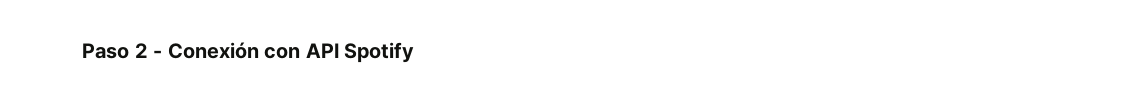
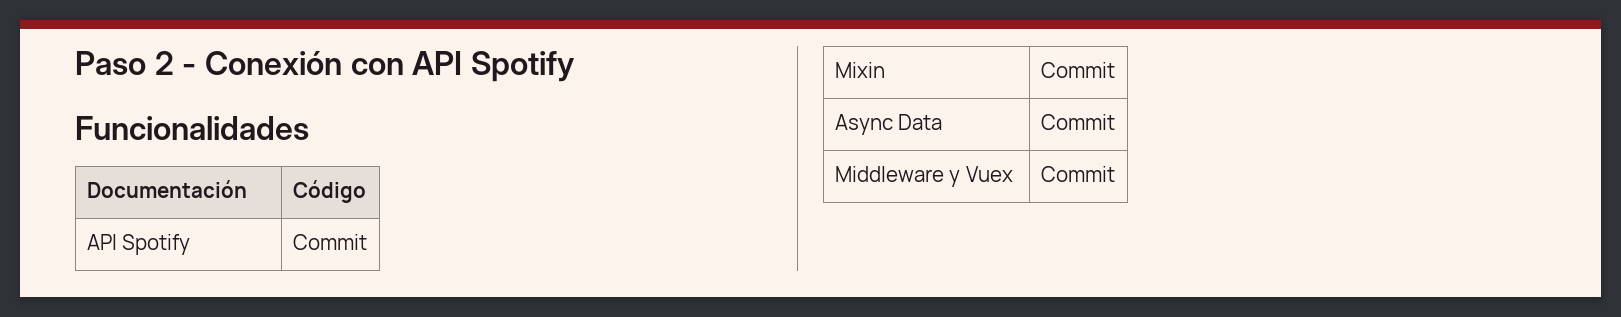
+ Funcionalidades
+ Documentación | Código
+ API Spotify | Commit
+ Mixin | Commit
+ Async Data | Commit
+ Middleware y Vuex | Commit

